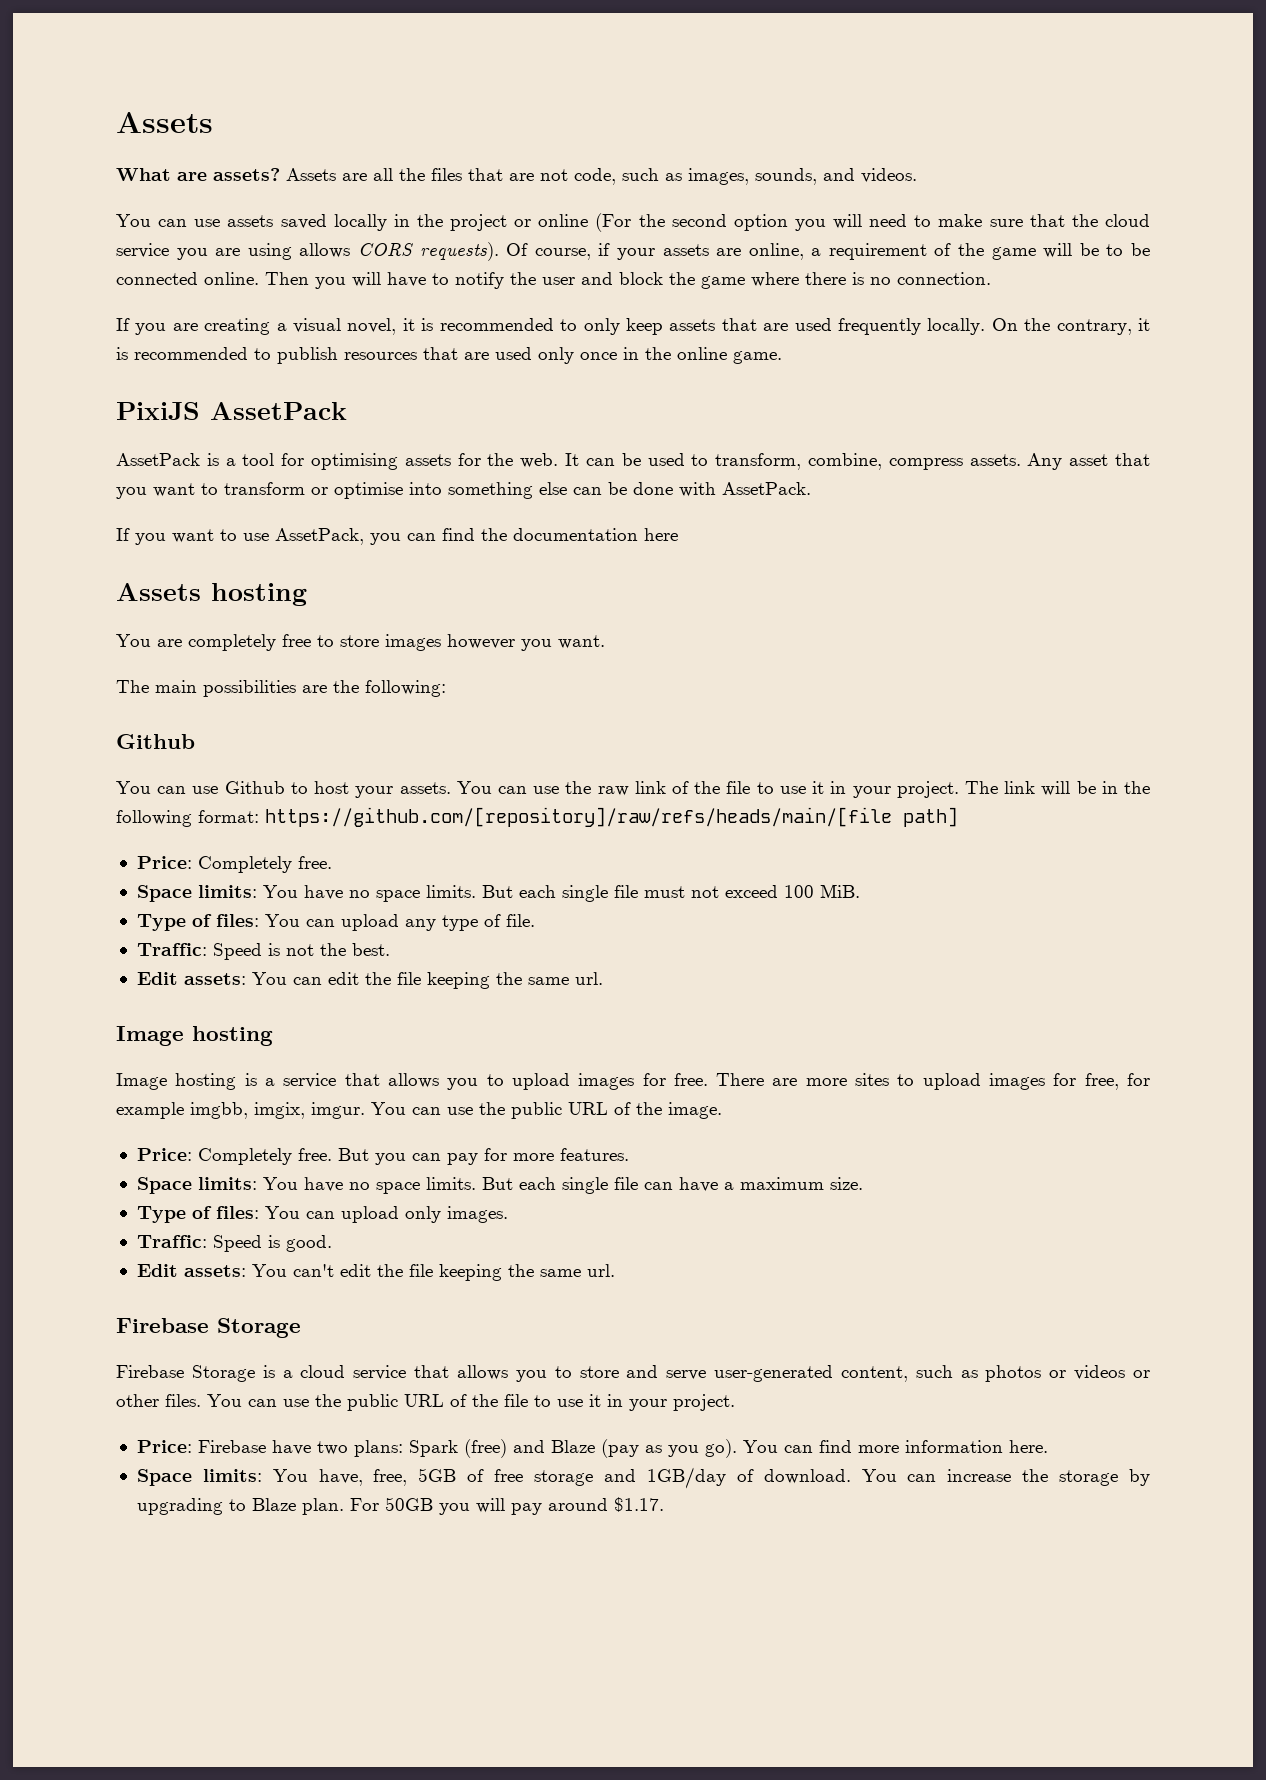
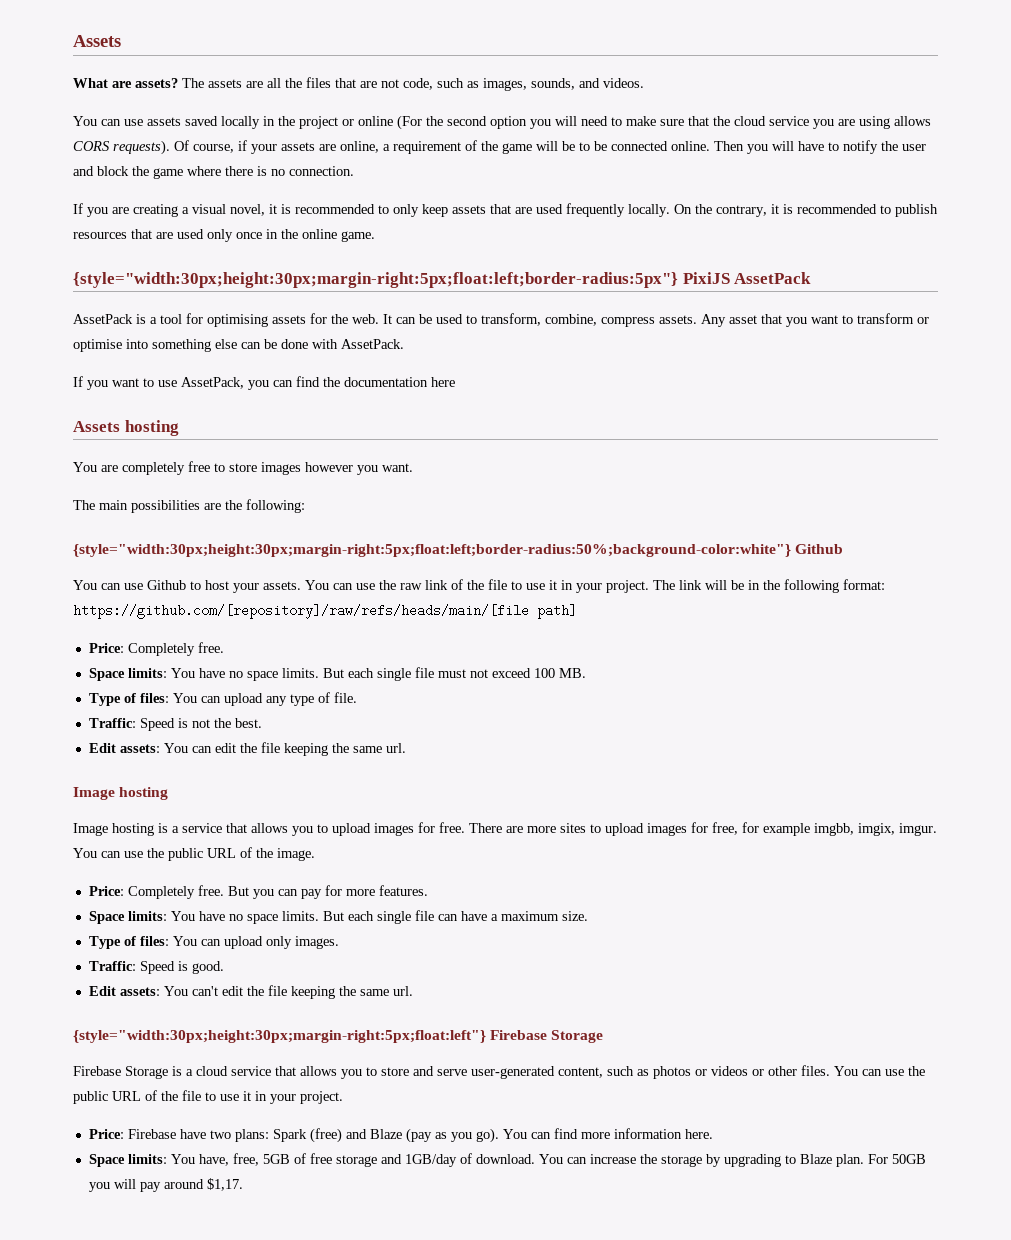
- Assets are all the files that are not code, such as images, sounds, and videos.
+ The assets are all the files that are not code, such as images, sounds, and videos.
- PixiJS AssetPack
+ {style="width:30px;height:30px;margin-right:5px;float:left;border-radius:5px"} PixiJS AssetPack
  The main possibilities are the following:
- Github
+ {style="width:30px;height:30px;margin-right:5px;float:left;border-radius:50%;background-color:white"} Github
- But each single file must not exceed 100 MiB.
+ But each single file must not exceed 100 MB.
  Edit assets: You can't edit the file keeping the same url.
- Firebase Storage
+ {style="width:30px;height:30px;margin-right:5px;float:left"} Firebase Storage
- For 50GB you will pay around $1.17.
+ For 50GB you will pay around $1,17.

